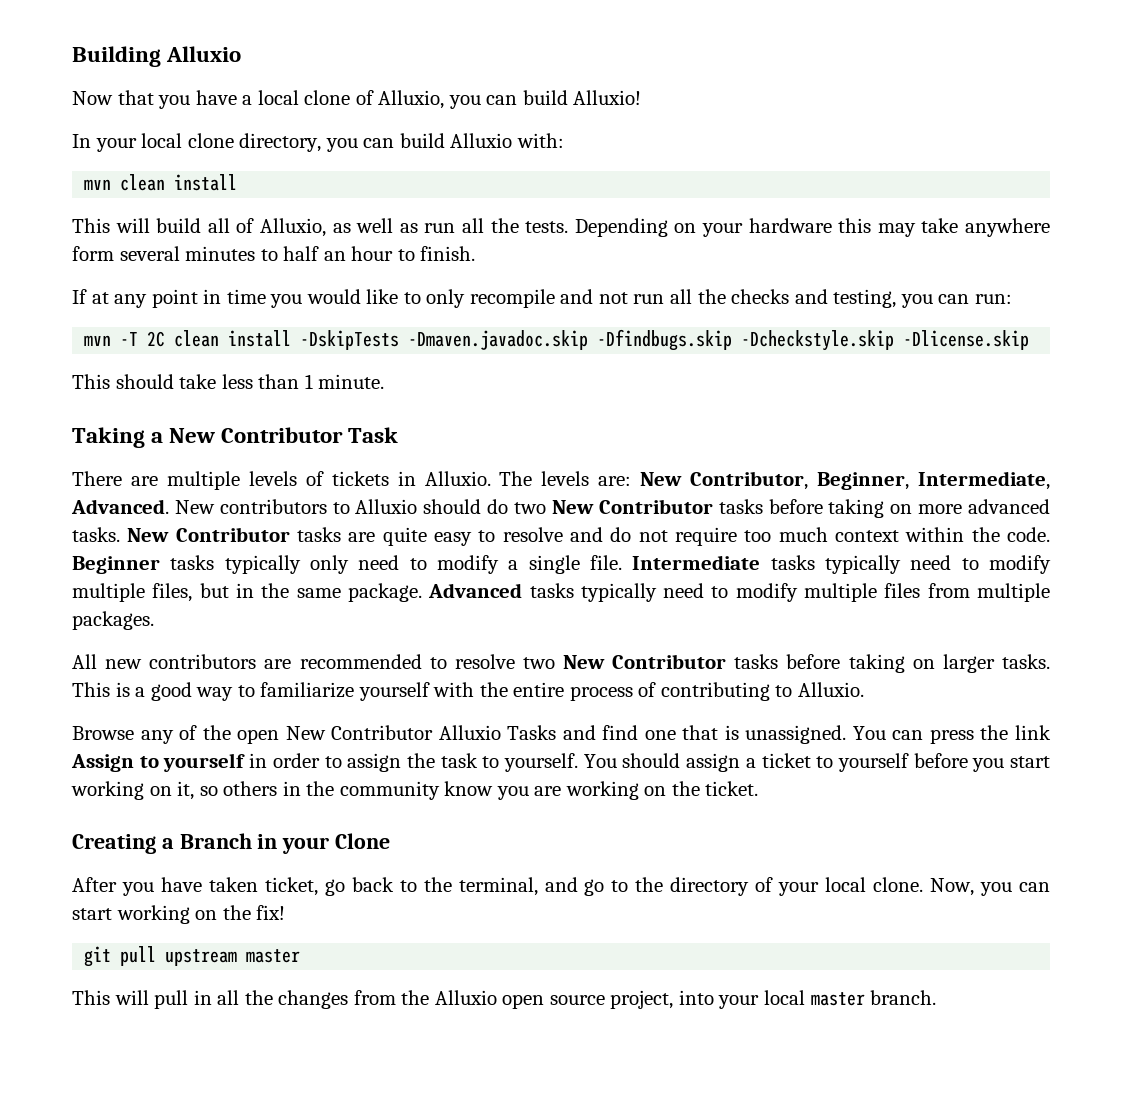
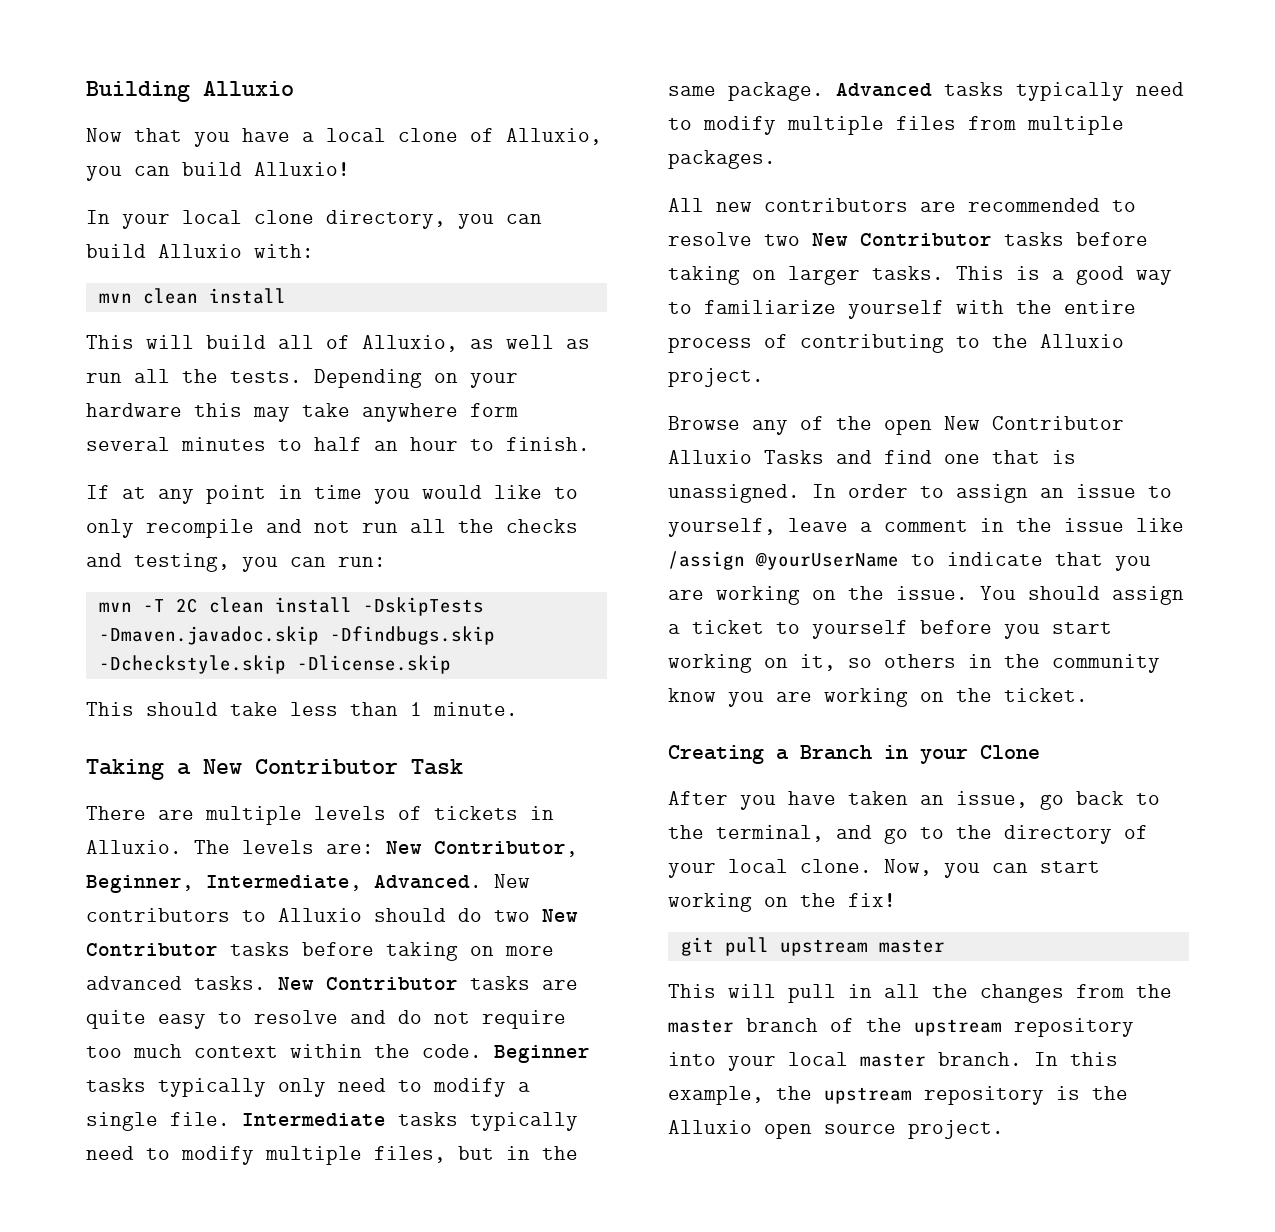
- This is a good way to familiarize yourself with the entire process of contributing to Alluxio.
+ This is a good way to familiarize yourself with the entire process of contributing to the Alluxio project.
- You can press the link Assign to yourself in order to assign the task to yourself.
+ In order to assign an issue to yourself, leave a comment in the issue like /assign @yourUserName to indicate that you are working on the issue.
- After you have taken ticket, go back to the terminal, and go to the directory of your local clone.
+ After you have taken an issue, go back to the terminal, and go to the directory of your local clone.
- This will pull in all the changes from the Alluxio open source project, into your local master branch.
+ This will pull in all the changes from the master branch of the upstream repository into your local master branch.
+ In this example, the upstream repository is the Alluxio open source project.

